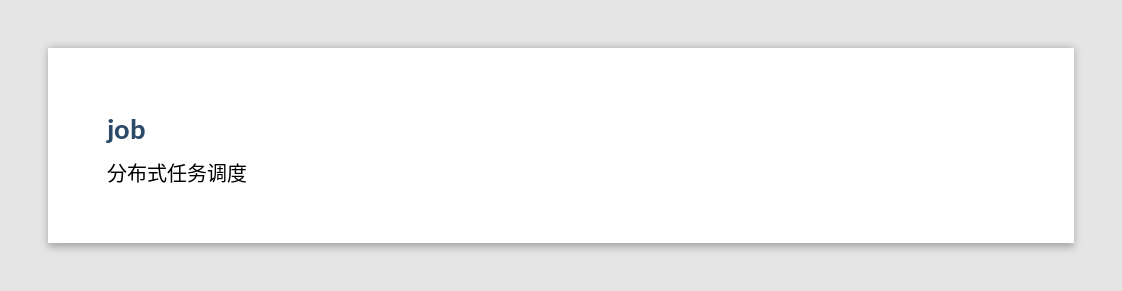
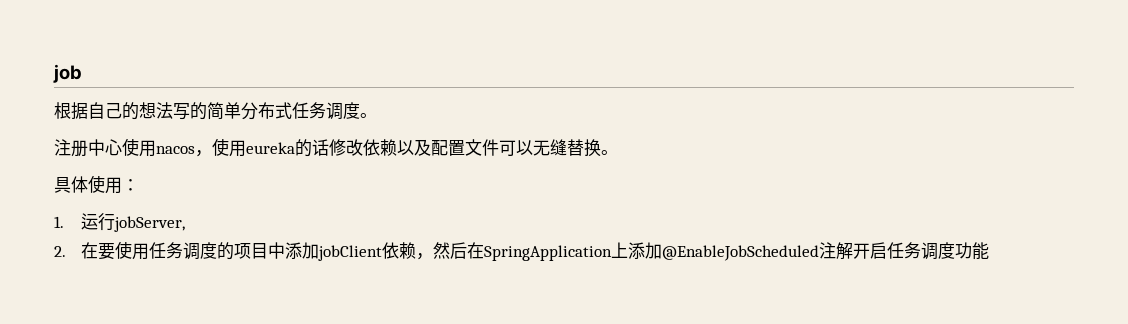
- 分布式任务调度
+ 根据自己的想法写的简单分布式任务调度。
+ 注册中心使用nacos，使用eureka的话修改依赖以及配置文件可以无缝替换。
+ 具体使用：
+ 1.运行jobServer,
+ 2.在要使用任务调度的项目中添加jobClient依赖，然后在SpringApplication上添加@EnableJobScheduled注解开启任务调度功能

